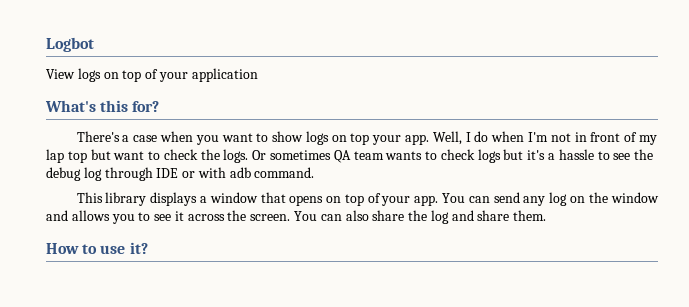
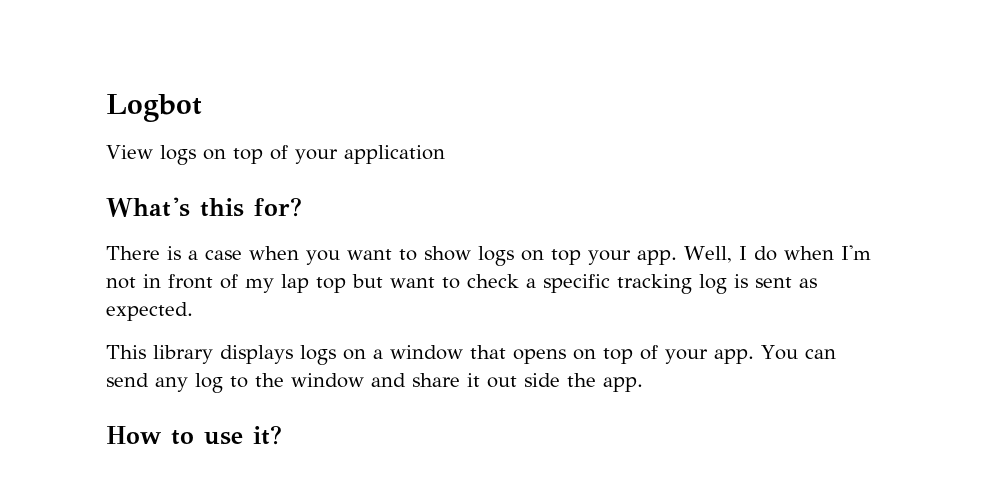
- There's a case when you want to show logs on top your app.
+ There is a case when you want to show logs on top your app.
- Well, I do when I'm not in front of my lap top but want to check the logs. Or sometimes QA team wants to check logs but it's a hassle to see the debug log through IDE or with adb command.
+ Well, I do when I'm not in front of my lap top but want to check a specific tracking log is sent as expected.
- This library displays a window that opens on top of your app.
+ This library displays logs on a window that opens on top of your app.
- You can send any log on the window and allows you to see it across the screen. You can also share the log and share them.
+ You can send any log to the window and share it out side the app.

